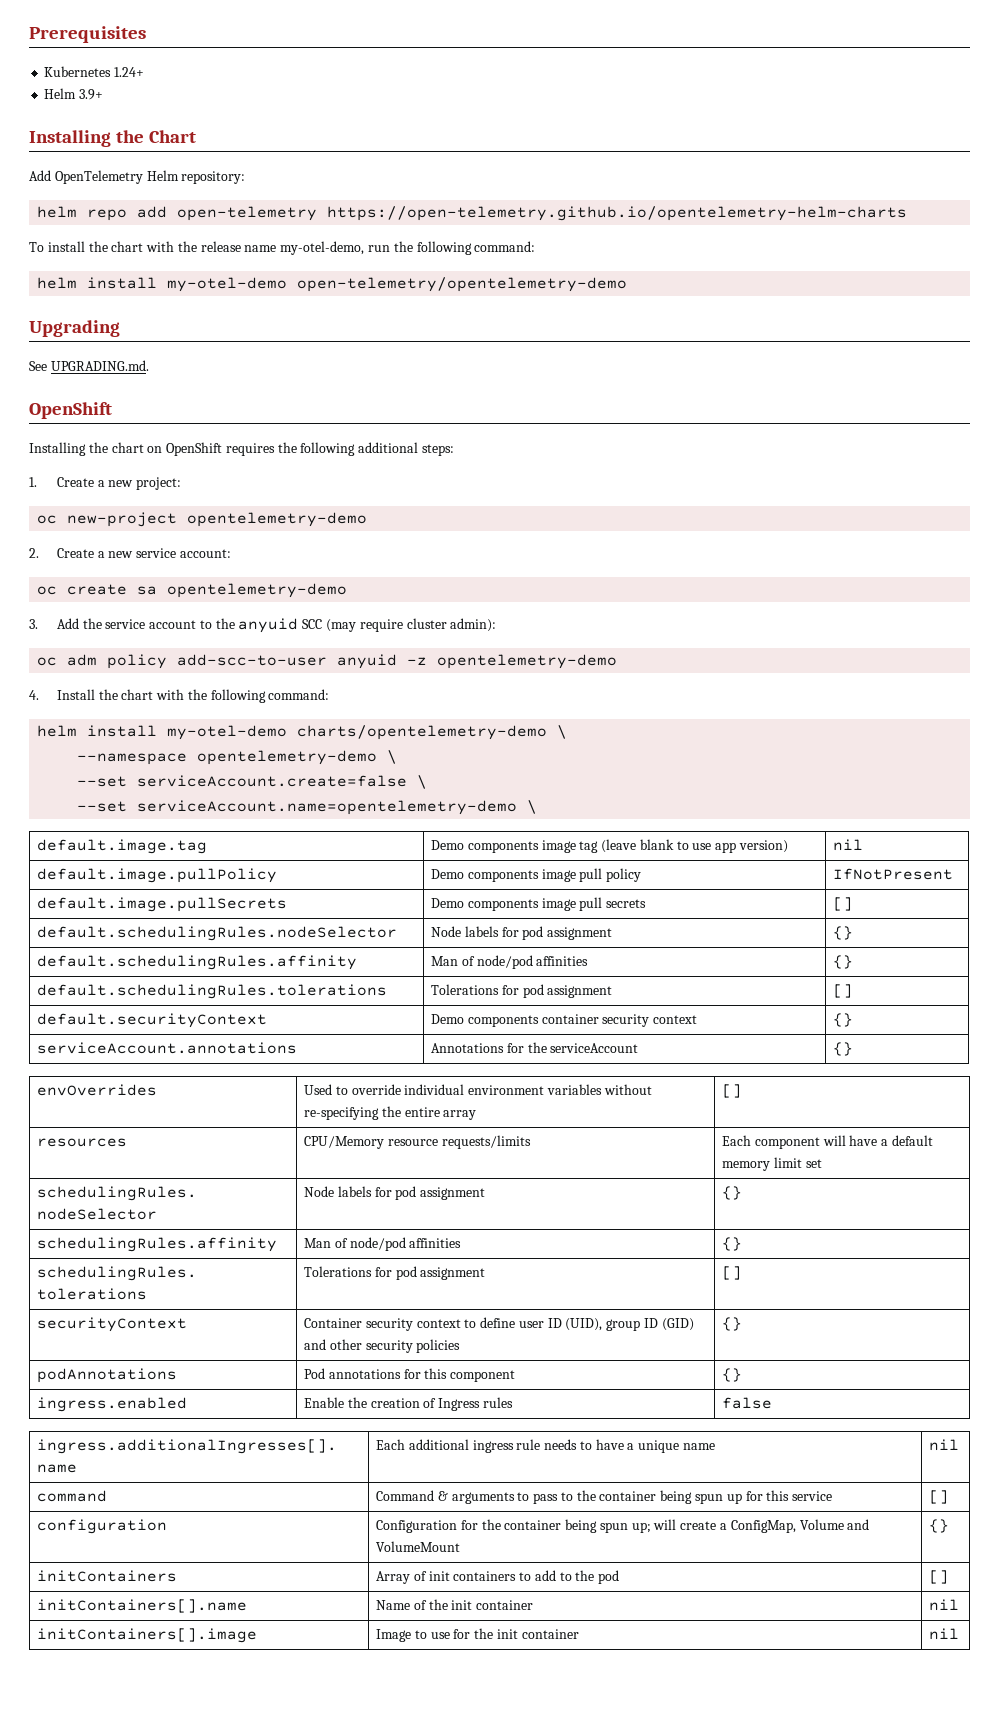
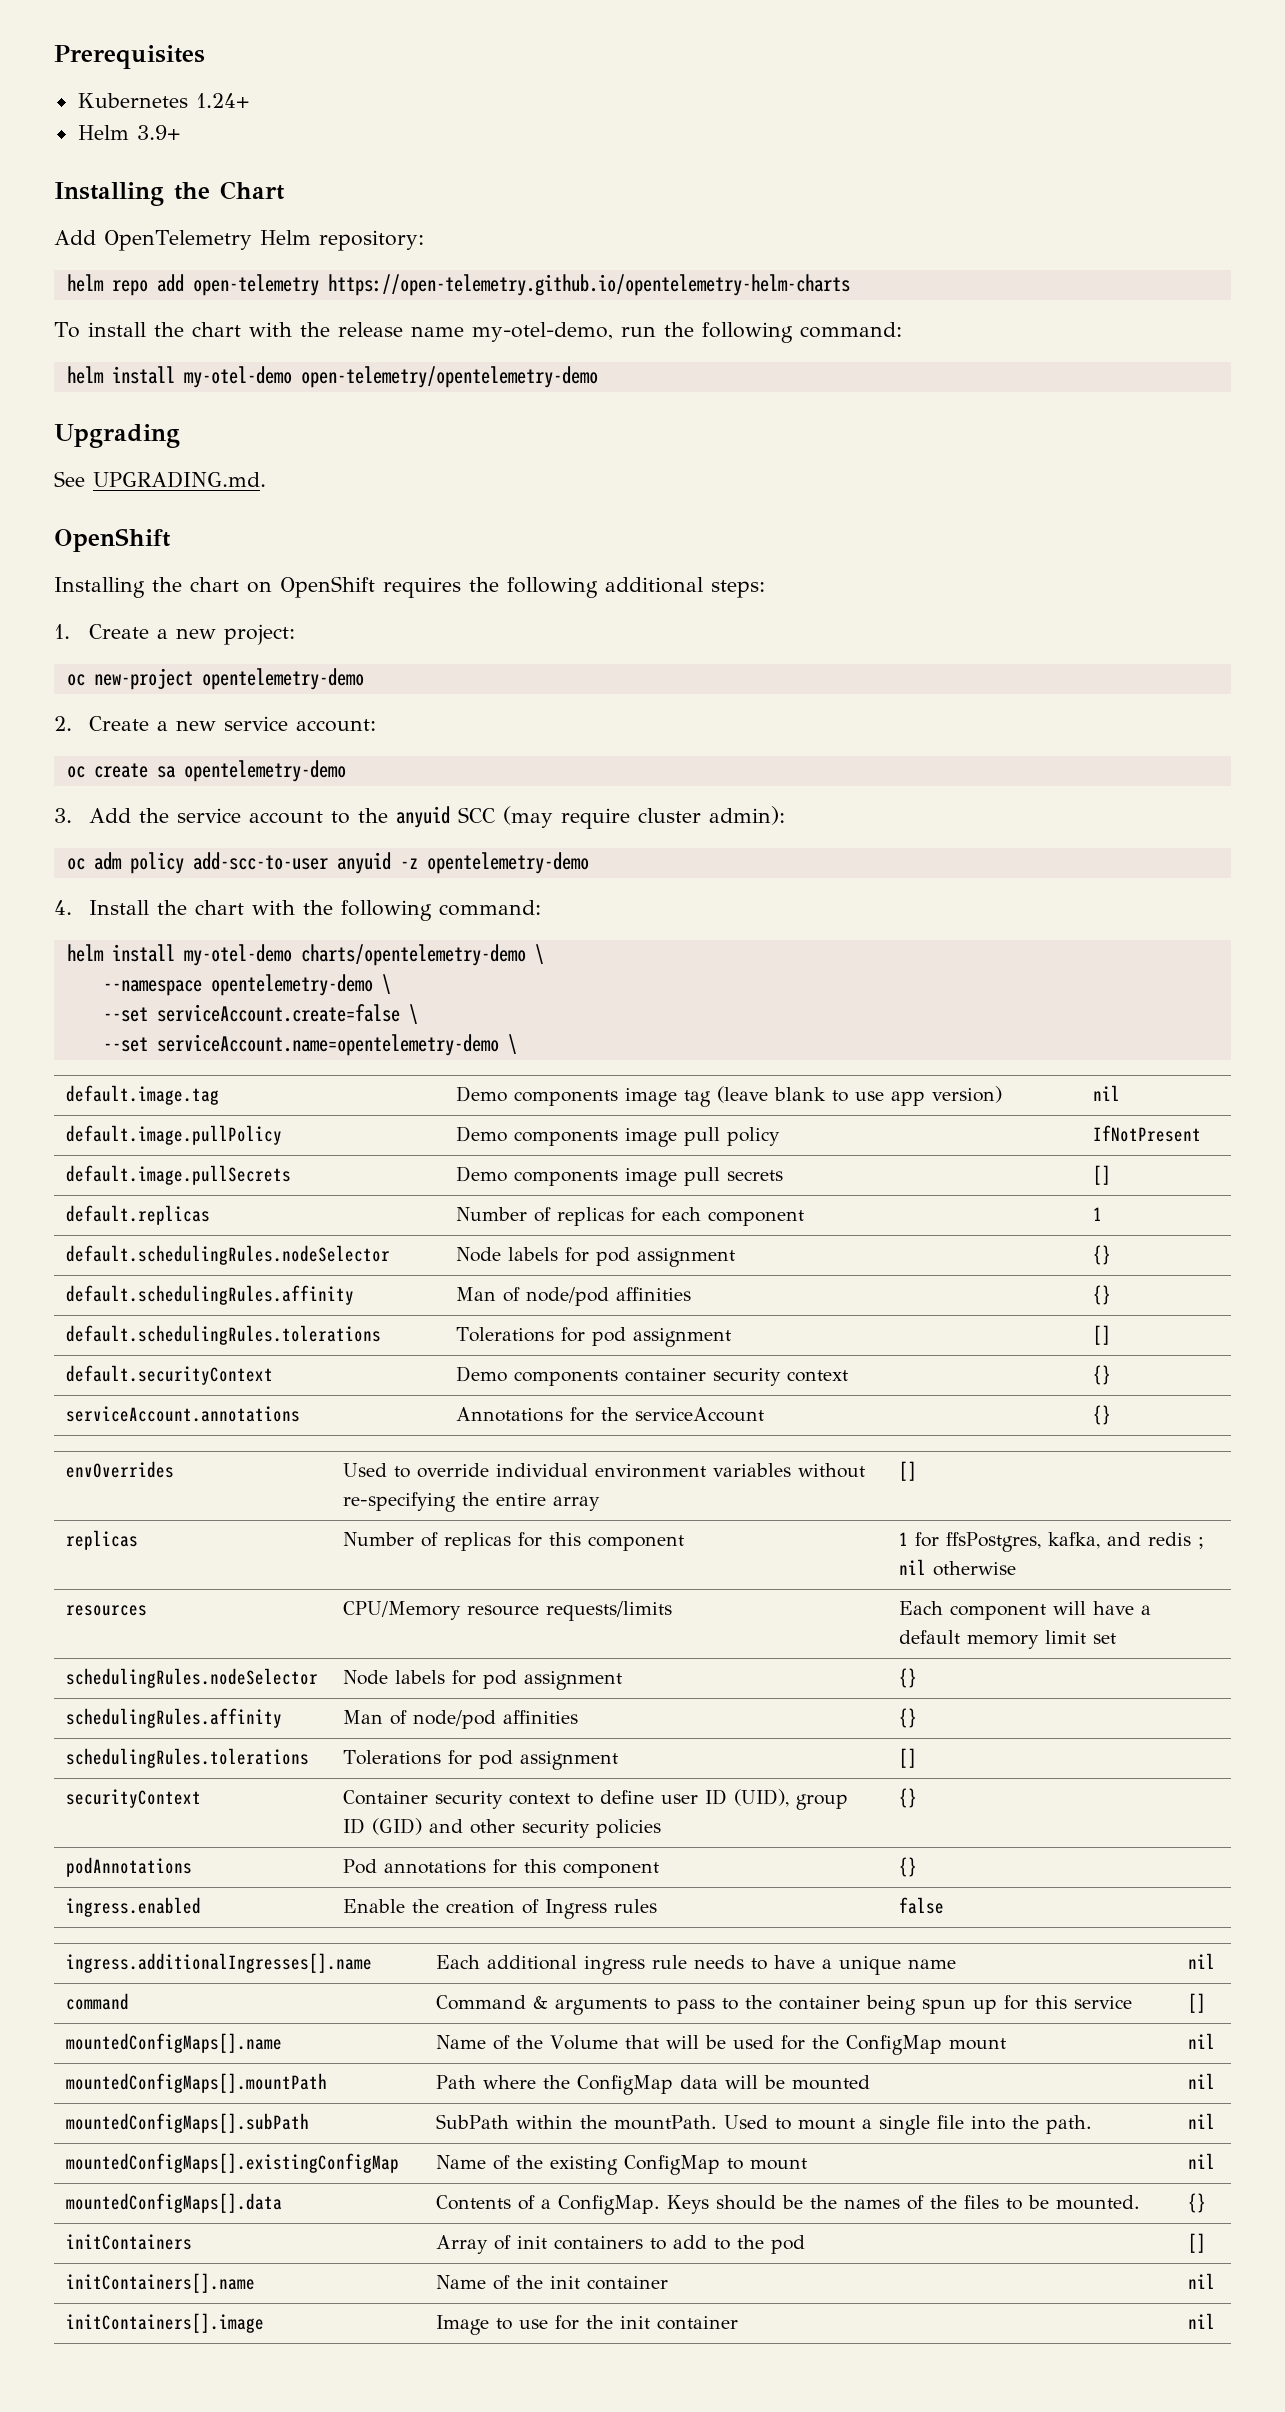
+ default.replicas | Number of replicas for each component | 1
+ replicas | Number of replicas for this component | 1 for ffsPostgres, kafka, and redis ; nil otherwise
- configuration | Configuration for the container being spun up; will create a ConfigMap, Volume and VolumeMount | {}
+ mountedConfigMaps[].name | Name of the Volume that will be used for the ConfigMap mount | nil
+ mountedConfigMaps[].mountPath | Path where the ConfigMap data will be mounted | nil
+ mountedConfigMaps[].subPath | SubPath within the mountPath. Used to mount a single file into the path. | nil
+ mountedConfigMaps[].existingConfigMap | Name of the existing ConfigMap to mount | nil
+ mountedConfigMaps[].data | Contents of a ConfigMap. Keys should be the names of the files to be mounted. | {}

